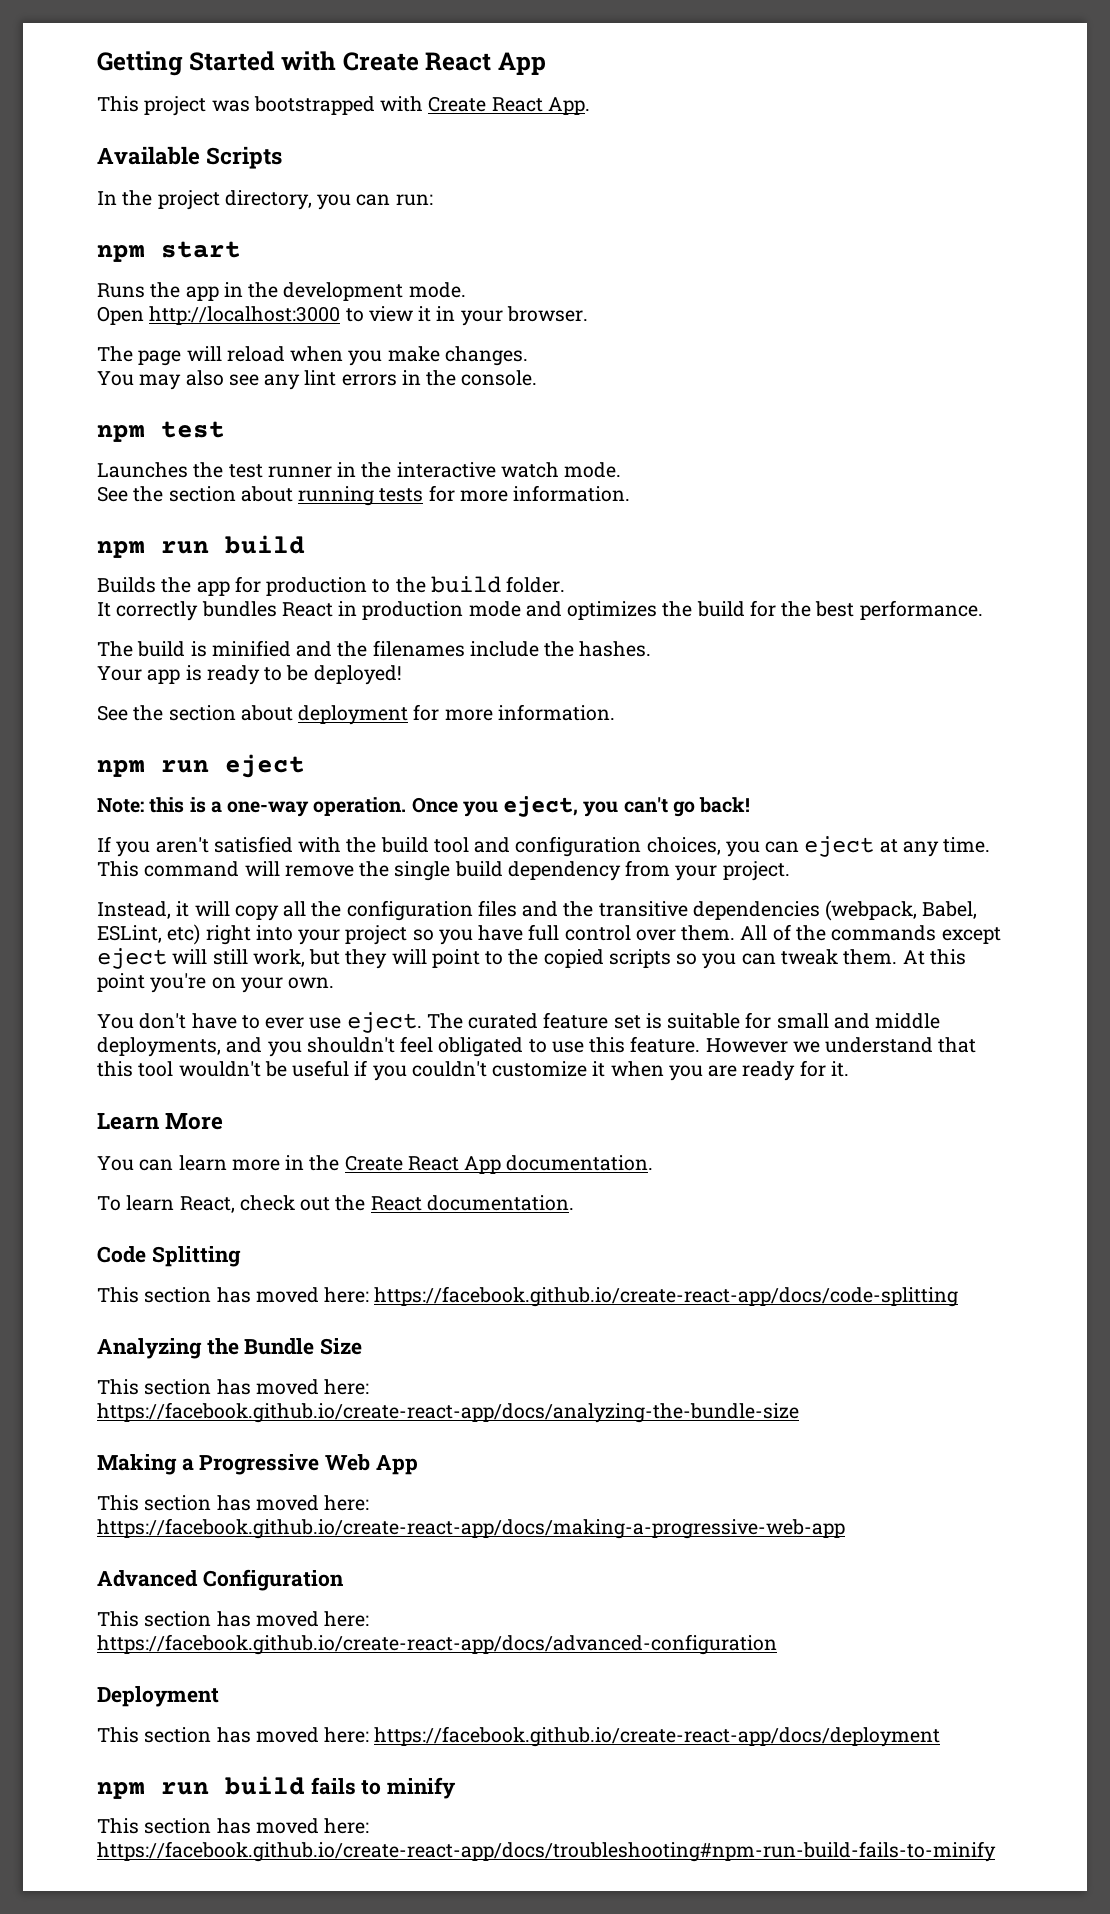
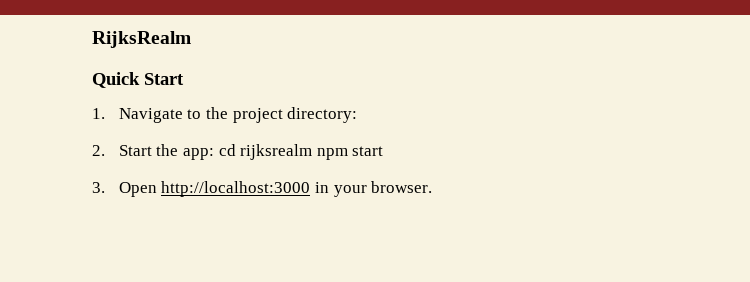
- Getting Started with Create React App
- This project was bootstrapped with Create React App.
- Available Scripts
- In the project directory, you can run:
- npm start
- Runs the app in the development mode.
- Open http://localhost:3000 to view it in your browser.
- The page will reload when you make changes.
- You may also see any lint errors in the console.
- npm test
- Launches the test runner in the interactive watch mode.
- See the section about running tests for more information.
- npm run build
- Builds the app for production to the build folder.
- It correctly bundles React in production mode and optimizes the build for the best performance.
- The build is minified and the filenames include the hashes.
- Your app is ready to be deployed!
- See the section about deployment for more information.
- npm run eject
- Note: this is a one-way operation. Once you eject, you can't go back!
- If you aren't satisfied with the build tool and configuration choices, you can eject at any time. This command will remove the single build dependency from your project.
- Instead, it will copy all the configuration files and the transitive dependencies (webpack, Babel, ESLint, etc) right into your project so you have full control over them. All of the commands except eject will still work, but they will point to the copied scripts so you can tweak them. At this point you're on your own.
- You don't have to ever use eject. The curated feature set is suitable for small and middle deployments, and you shouldn't feel obligated to use this feature. However we understand that this tool wouldn't be useful if you couldn't customize it when you are ready for it.
- Learn More
- You can learn more in the Create React App documentation.
- To learn React, check out the React documentation.
- Code Splitting
- This section has moved here: https://facebook.github.io/create-react-app/docs/code-splitting
- Analyzing the Bundle Size
- This section has moved here: https://facebook.github.io/create-react-app/docs/analyzing-the-bundle-size
- Making a Progressive Web App
- This section has moved here: https://facebook.github.io/create-react-app/docs/making-a-progressive-web-app
- Advanced Configuration
- This section has moved here: https://facebook.github.io/create-react-app/docs/advanced-configuration
- Deployment
- This section has moved here: https://facebook.github.io/create-react-app/docs/deployment
- npm run build fails to minify
- This section has moved here: https://facebook.github.io/create-react-app/docs/troubleshooting#npm-run-build-fails-to-minify
+ RijksRealm
+ Quick Start
+ 1. Navigate to the project directory:
+ 2. Start the app: cd rijksrealm npm start
+ 3. Open http://localhost:3000 in your browser.

